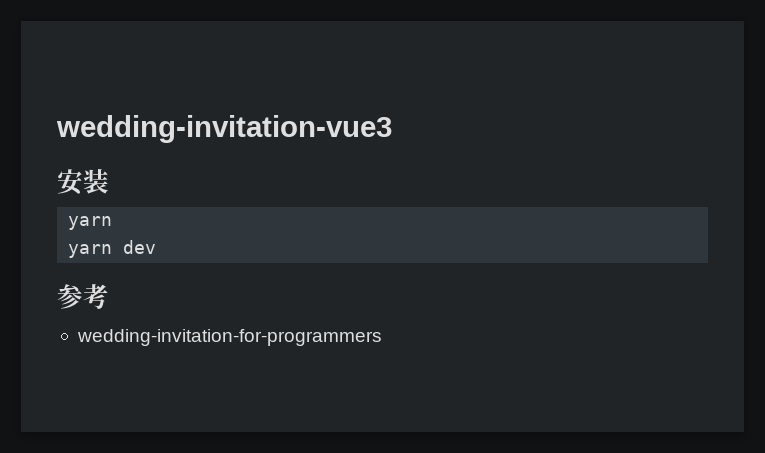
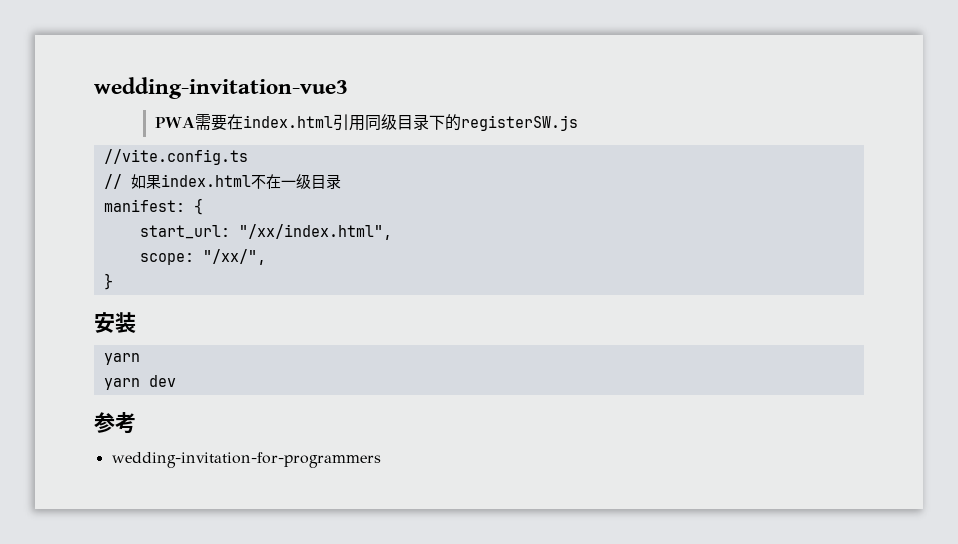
+ PWA需要在index.html引用同级目录下的registerSW.js
+ //vite.config.ts
+ // 如果index.html不在一级目录
+ manifest: {
+ start_url: "/xx/index.html",
+ scope: "/xx/",
+ }

